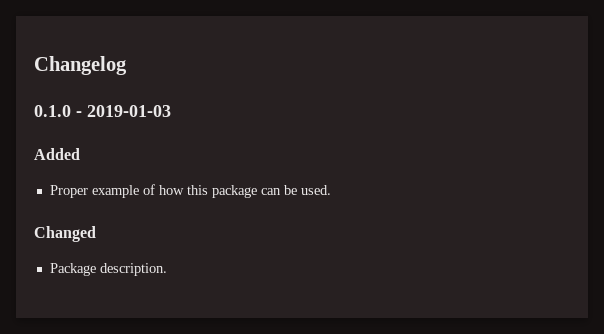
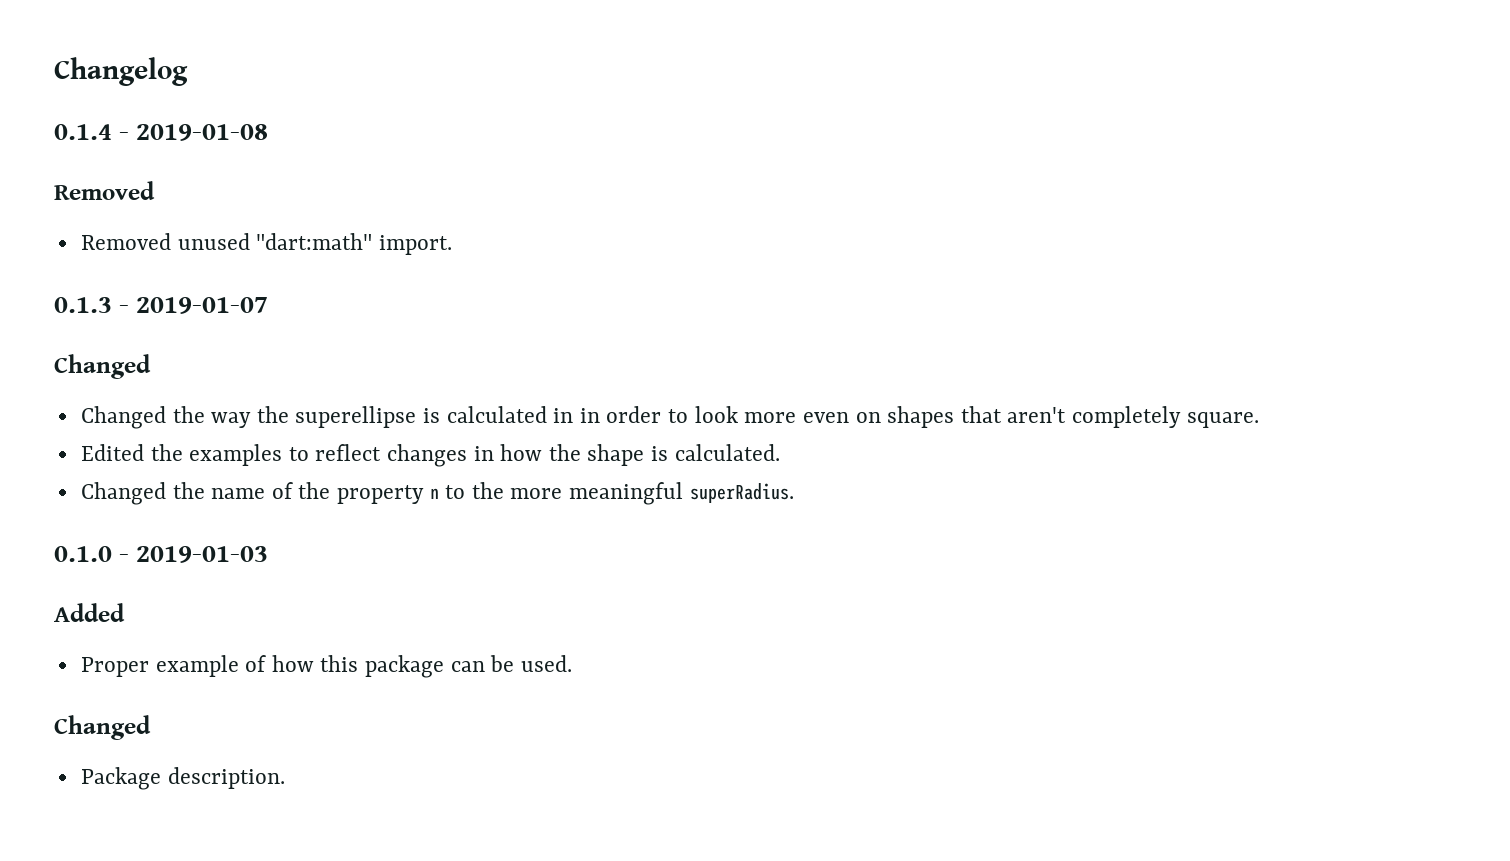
+ 0.1.4 - 2019-01-08
+ Removed
+ Removed unused "dart:math" import.
+ 0.1.3 - 2019-01-07
+ Changed
+ Changed the way the superellipse is calculated in in order to look more even on shapes that aren't completely square.
+ Edited the examples to reflect changes in how the shape is calculated.
+ Changed the name of the property n to the more meaningful superRadius.

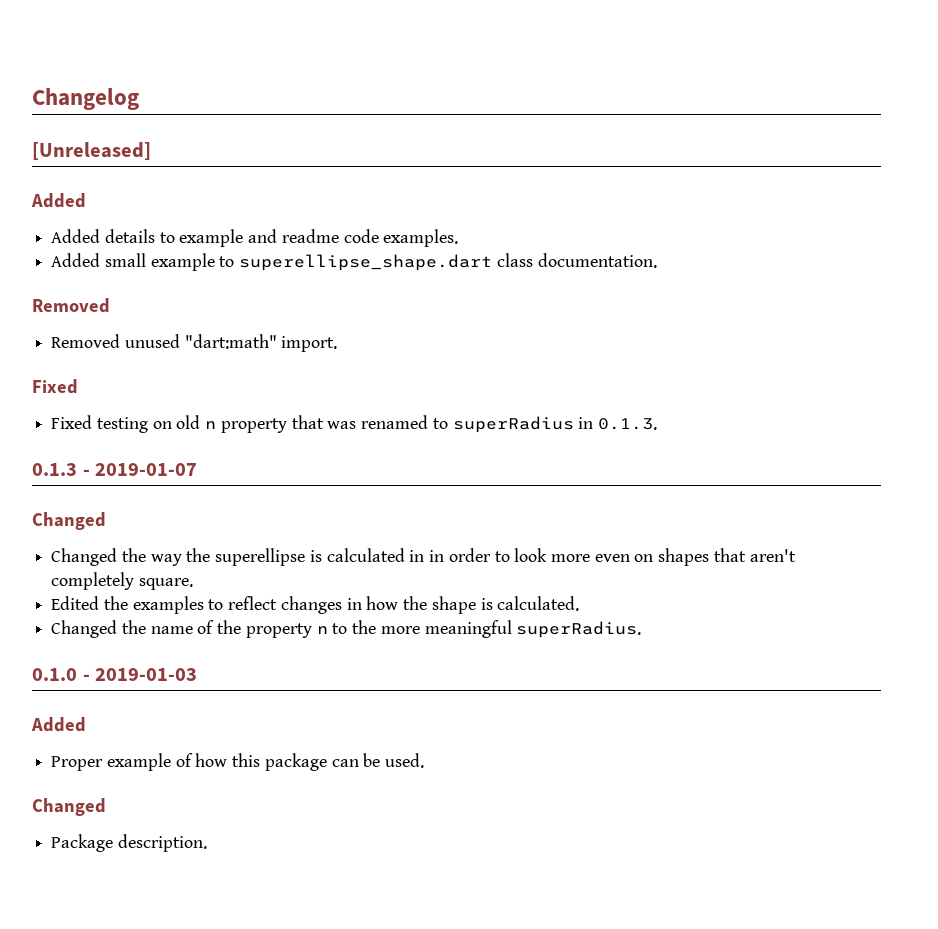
- 0.1.4 - 2019-01-08
+ [Unreleased]
+ Added
+ Added details to example and readme code examples.
+ Added small example to superellipse_shape.dart class documentation.
  Removed unused "dart:math" import.
+ Fixed
+ Fixed testing on old n property that was renamed to superRadius in 0.1.3.

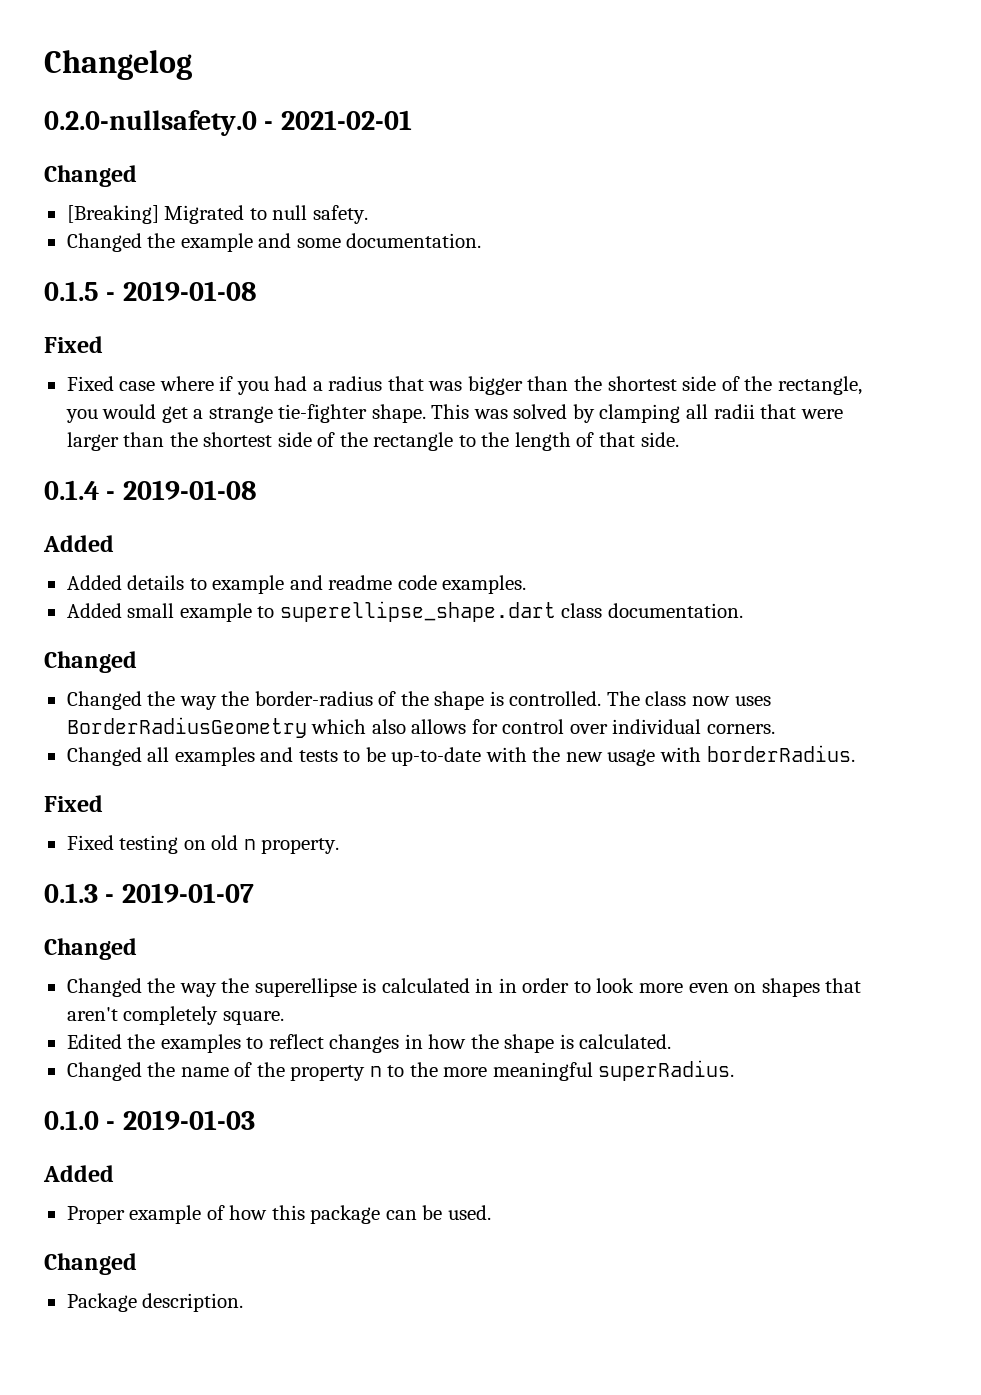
- [Unreleased]
+ 0.2.0-nullsafety.0 - 2021-02-01
+ Changed
+ [Breaking] Migrated to null safety.
+ Changed the example and some documentation.
+ 0.1.5 - 2019-01-08
+ Fixed
+ Fixed case where if you had a radius that was bigger than the shortest side of the rectangle, you would get a strange tie-fighter shape. This was solved by clamping all radii that were larger than the shortest side of the rectangle to the length of that side.
+ 0.1.4 - 2019-01-08
  Added small example to superellipse_shape.dart class documentation.
- Removed
- Removed unused "dart:math" import.
+ Changed
+ Changed the way the border-radius of the shape is controlled. The class now uses BorderRadiusGeometry which also allows for control over individual corners.
+ Changed all examples and tests to be up-to-date with the new usage with borderRadius.
- Fixed testing on old n property that was renamed to superRadius in 0.1.3.
+ Fixed testing on old n property.

